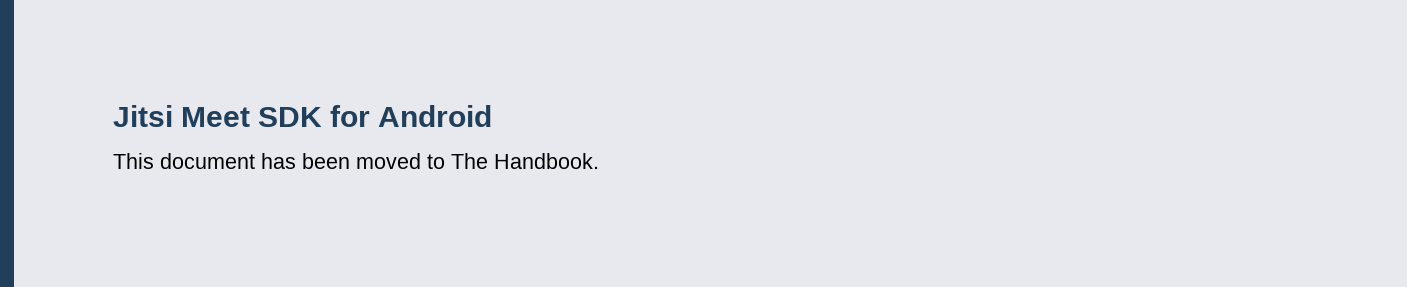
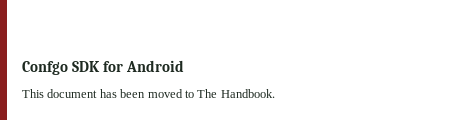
- Jitsi Meet SDK for Android
+ Confgo SDK for Android

